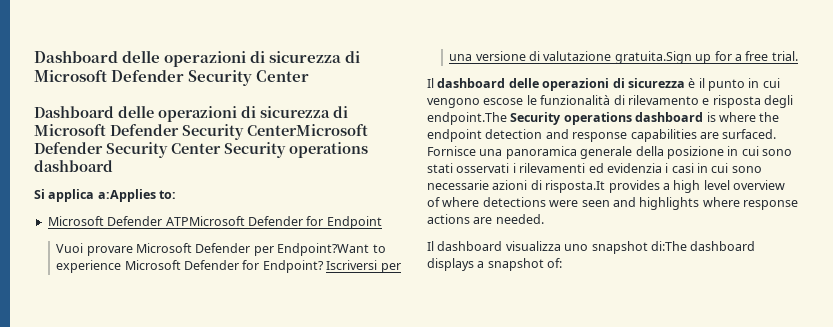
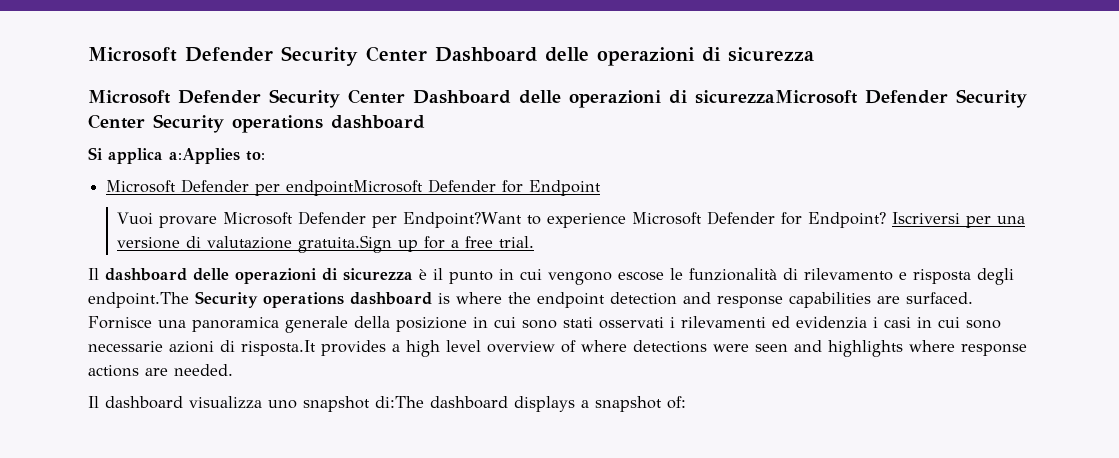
- Dashboard delle operazioni di sicurezza di Microsoft Defender Security Center
- Dashboard delle operazioni di sicurezza di Microsoft Defender Security CenterMicrosoft Defender Security Center Security operations dashboard
+ Microsoft Defender Security Center Dashboard delle operazioni di sicurezza
+ Microsoft Defender Security Center Dashboard delle operazioni di sicurezzaMicrosoft Defender Security Center Security operations dashboard
- Microsoft Defender ATPMicrosoft Defender for Endpoint
+ Microsoft Defender per endpointMicrosoft Defender for Endpoint

